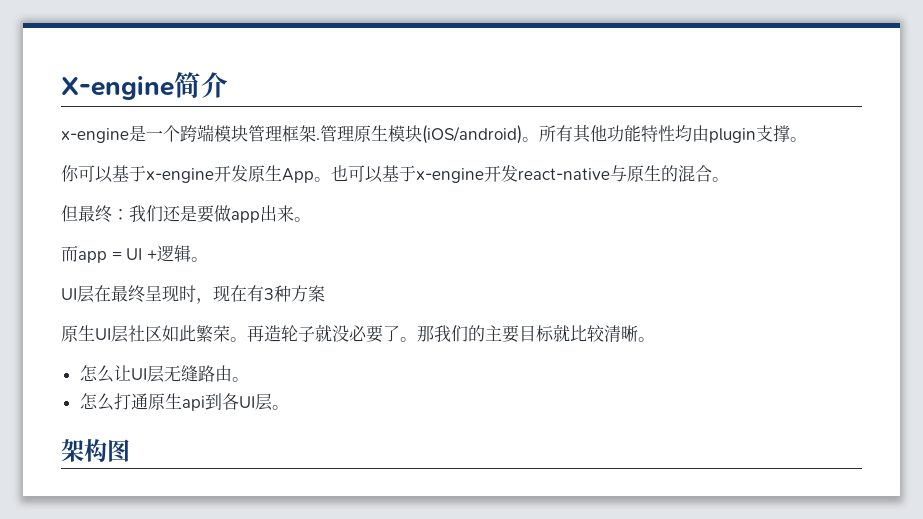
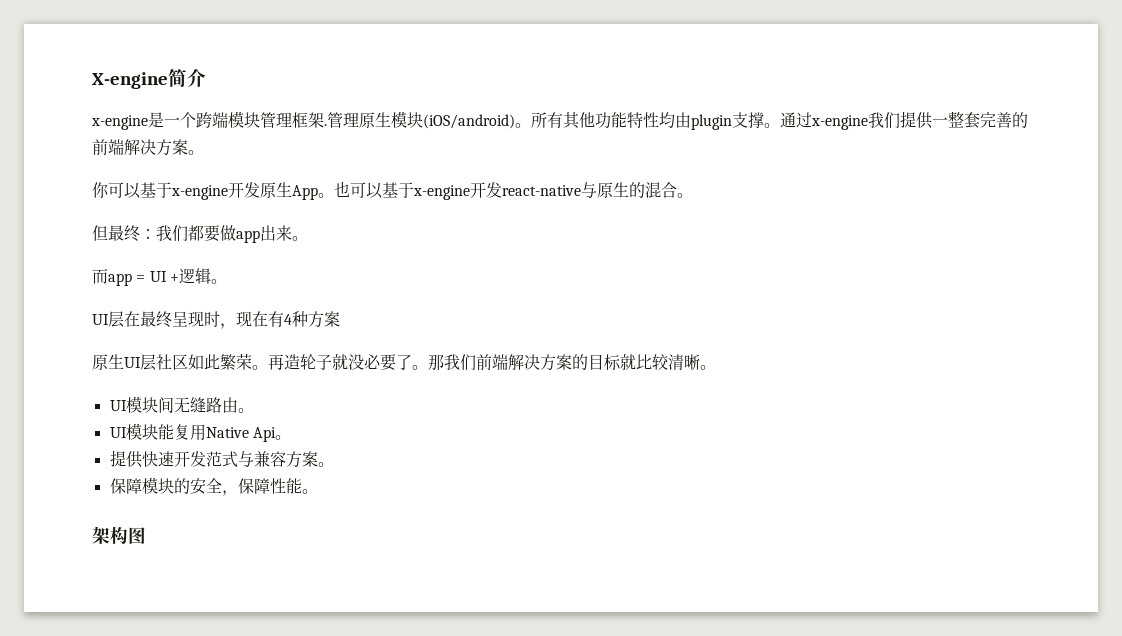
+ 通过x-engine我们提供一整套完善的前端解决方案。
- 但最终：我们还是要做app出来。
+ 但最终：我们都要做app出来。
- UI层在最终呈现时，现在有3种方案
+ UI层在最终呈现时，现在有4种方案
- 那我们的主要目标就比较清晰。
+ 那我们前端解决方案的目标就比较清晰。
- 怎么让UI层无缝路由。
+ UI模块间无缝路由。
- 怎么打通原生api到各UI层。
+ UI模块能复用Native Api。
+ 提供快速开发范式与兼容方案。
+ 保障模块的安全，保障性能。

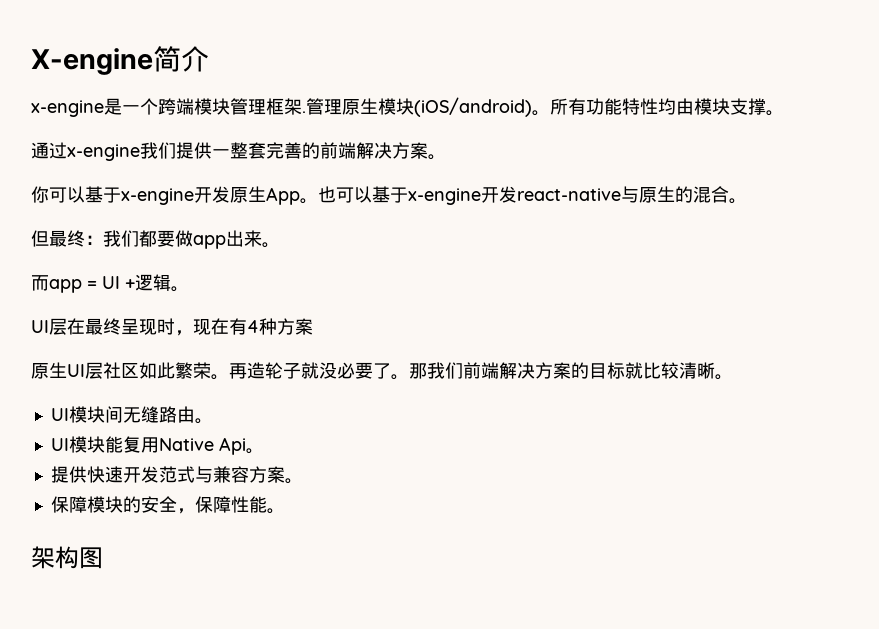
- 所有其他功能特性均由plugin支撑。通过x-engine我们提供一整套完善的前端解决方案。
+ 所有功能特性均由模块支撑。
+ 通过x-engine我们提供一整套完善的前端解决方案。

